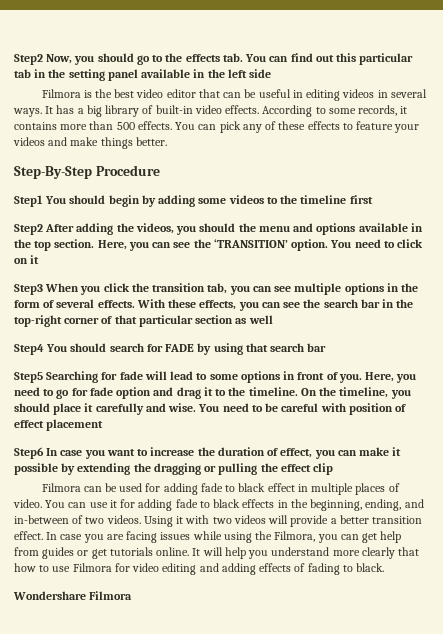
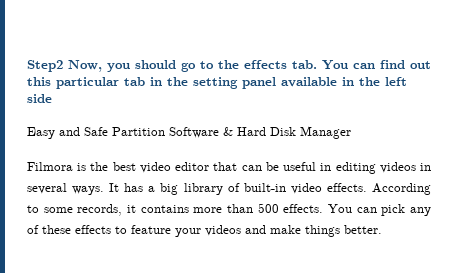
+ Easy and Safe Partition Software & Hard Disk Manager
- Step-By-Step Procedure
- Step1 You should begin by adding some videos to the timeline first
- Step2 After adding the videos, you should the menu and options available in the top section. Here, you can see the ‘TRANSITION’ option. You need to click on it
- Step3 When you click the transition tab, you can see multiple options in the form of several effects. With these effects, you can see the search bar in the top-right corner of that particular section as well
- Step4 You should search for FADE by using that search bar
- Step5 Searching for fade will lead to some options in front of you. Here, you need to go for fade option and drag it to the timeline. On the timeline, you should place it carefully and wise. You need to be careful with position of effect placement
- Step6 In case you want to increase the duration of effect, you can make it possible by extending the dragging or pulling the effect clip
- Filmora can be used for adding fade to black effect in multiple places of video. You can use it for adding fade to black effects in the beginning, ending, and in-between of two videos. Using it with two videos will provide a better transition effect. In case you are facing issues while using the Filmora, you can get help from guides or get tutorials online. It will help you understand more clearly that how to use Filmora for video editing and adding effects of fading to black.
- Wondershare Filmora

